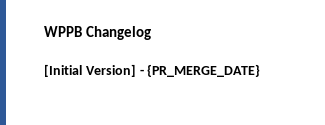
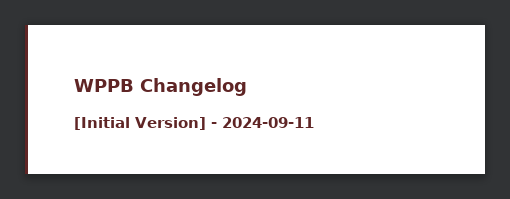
- [Initial Version] - {PR_MERGE_DATE}
+ [Initial Version] - 2024-09-11

